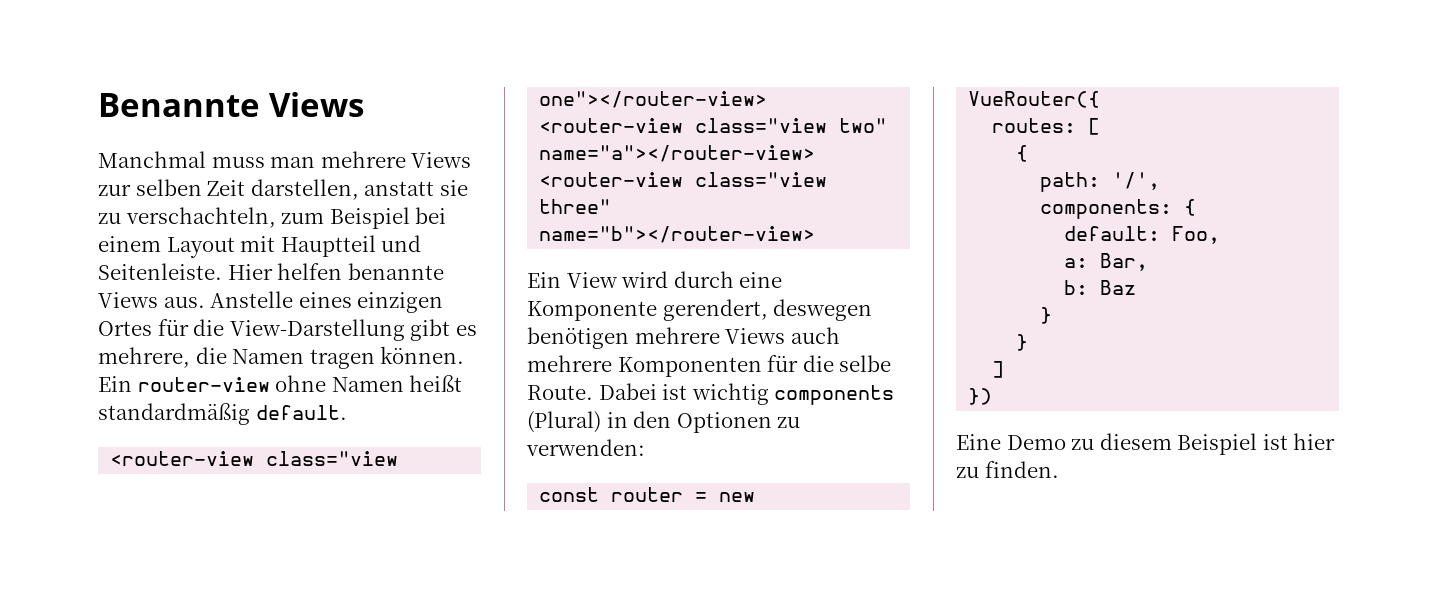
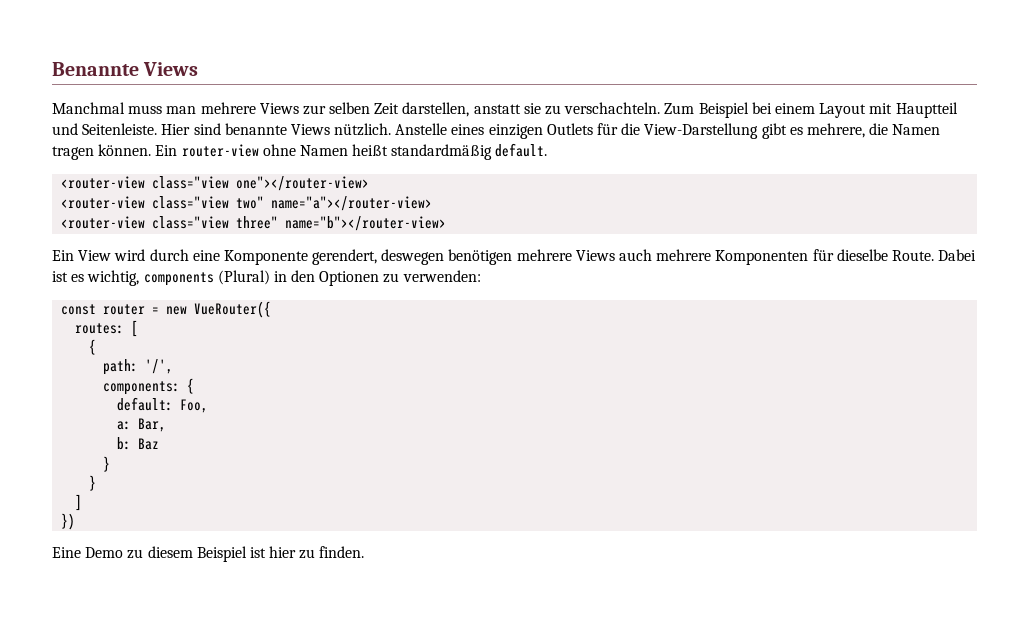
- Manchmal muss man mehrere Views zur selben Zeit darstellen, anstatt sie zu verschachteln, zum Beispiel bei einem Layout mit Hauptteil und Seitenleiste.
+ Manchmal muss man mehrere Views zur selben Zeit darstellen, anstatt sie zu verschachteln. Zum Beispiel bei einem Layout mit Hauptteil und Seitenleiste.
- Hier helfen benannte Views aus.
+ Hier sind benannte Views nützlich.
- Anstelle eines einzigen Ortes für die View-Darstellung gibt es mehrere, die Namen tragen können.
+ Anstelle eines einzigen Outlets für die View-Darstellung gibt es mehrere, die Namen tragen können.
- Ein View wird durch eine Komponente gerendert, deswegen benötigen mehrere Views auch mehrere Komponenten für die selbe Route.
+ Ein View wird durch eine Komponente gerendert, deswegen benötigen mehrere Views auch mehrere Komponenten für dieselbe Route.
- Dabei ist wichtig components (Plural) in den Optionen zu verwenden:
+ Dabei ist es wichtig, components (Plural) in den Optionen zu verwenden:

